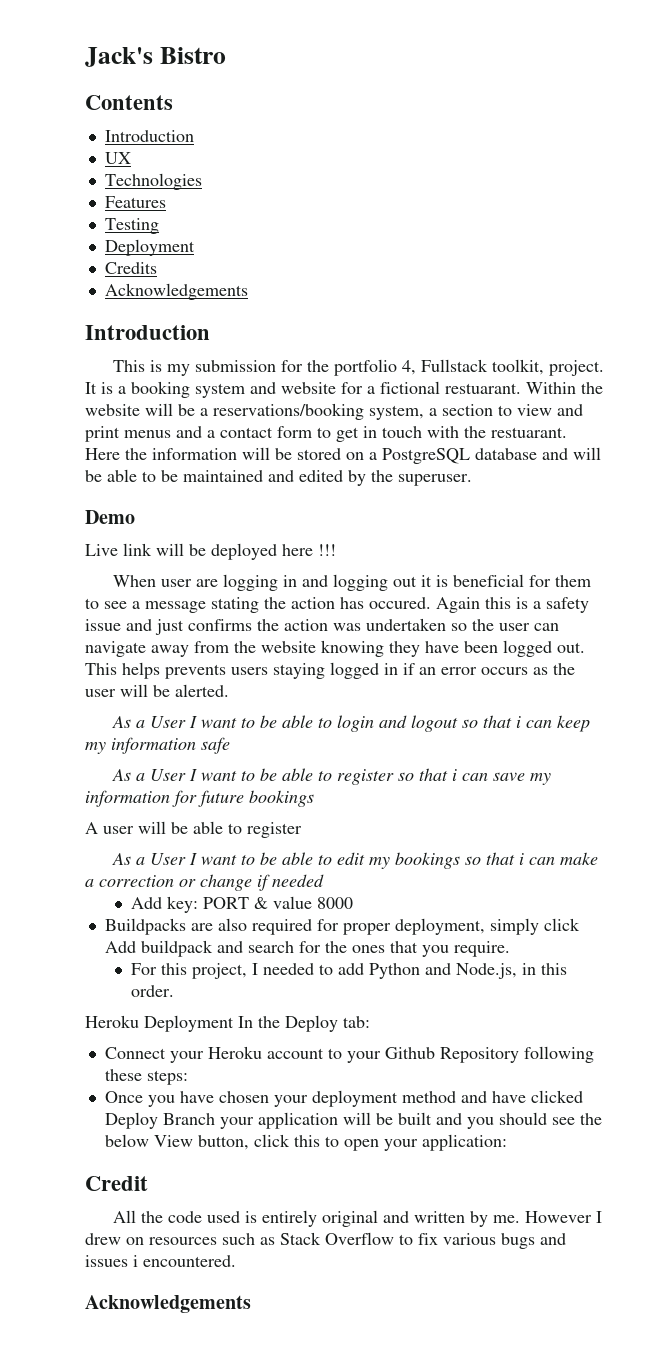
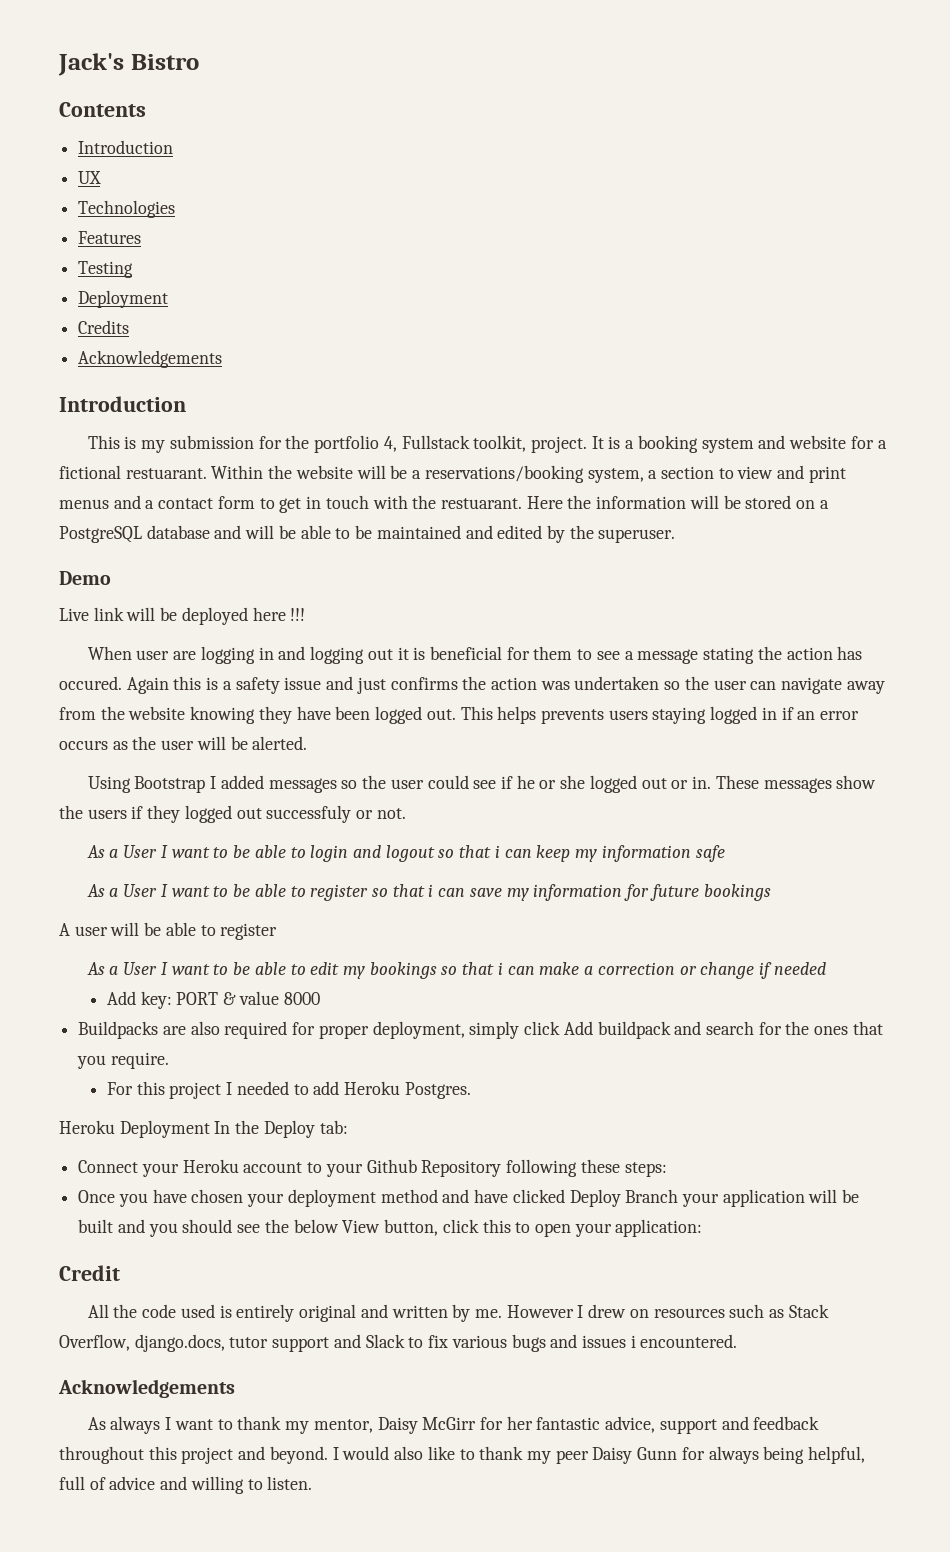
+ Using Bootstrap I added messages so the user could see if he or she logged out or in. These messages show the users if they logged out successfuly or not.
- For this project, I needed to add Python and Node.js, in this order.
+ For this project I needed to add Heroku Postgres.
- However I drew on resources such as Stack Overflow to fix various bugs and issues i encountered.
+ However I drew on resources such as Stack Overflow, django.docs, tutor support and Slack to fix various bugs and issues i encountered.
+ As always I want to thank my mentor, Daisy McGirr for her fantastic advice, support and feedback throughout this project and beyond. I would also like to thank my peer Daisy Gunn for always being helpful, full of advice and willing to listen.

